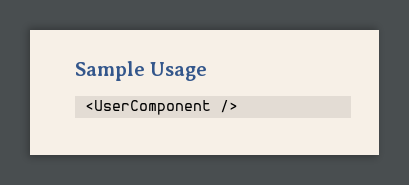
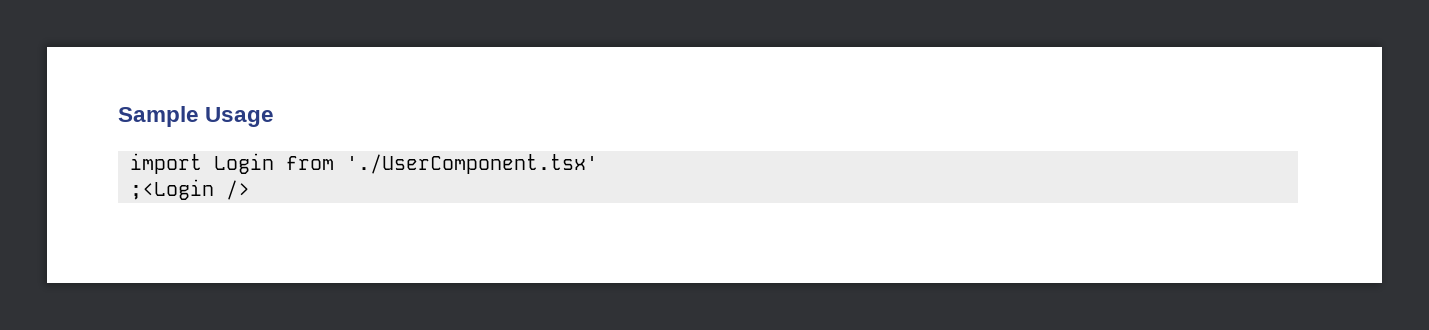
- <UserComponent />
+ import Login from './UserComponent.tsx'
+ ;<Login />

